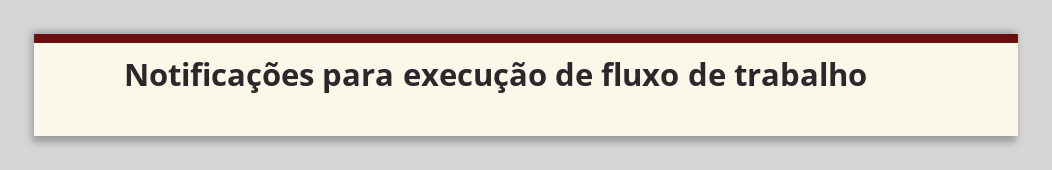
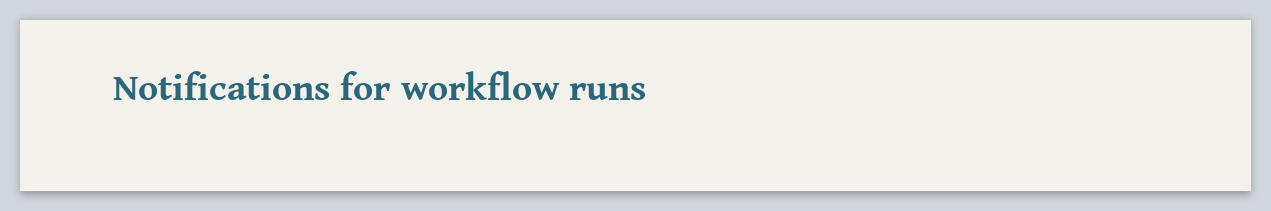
- Notificações para execução de fluxo de trabalho
+ Notifications for workflow runs

